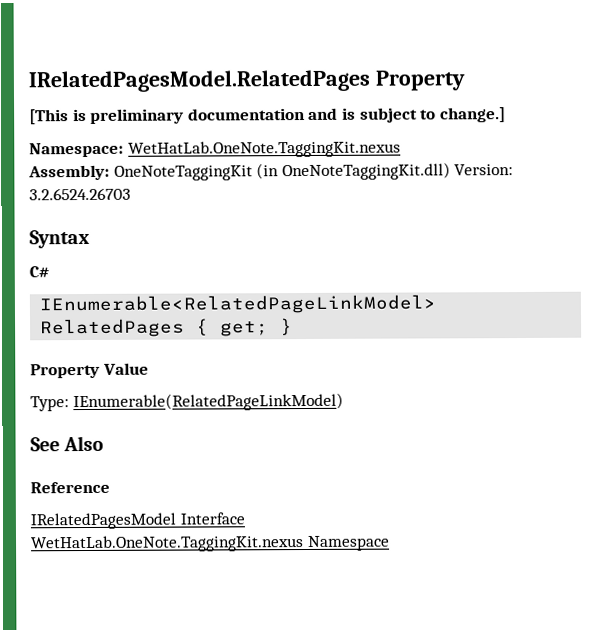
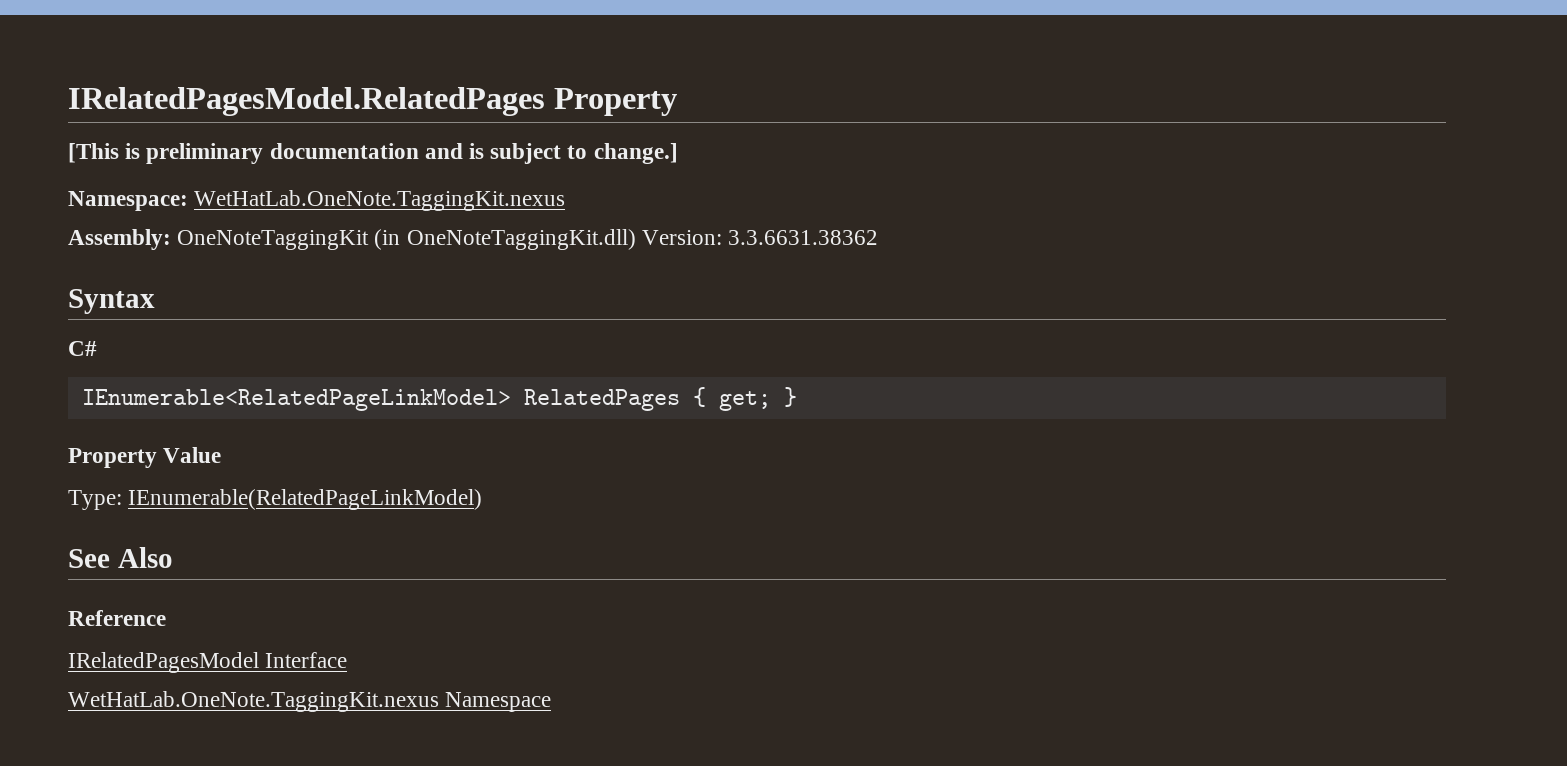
- Assembly: OneNoteTaggingKit (in OneNoteTaggingKit.dll) Version: 3.2.6524.26703
+ Assembly: OneNoteTaggingKit (in OneNoteTaggingKit.dll) Version: 3.3.6631.38362

